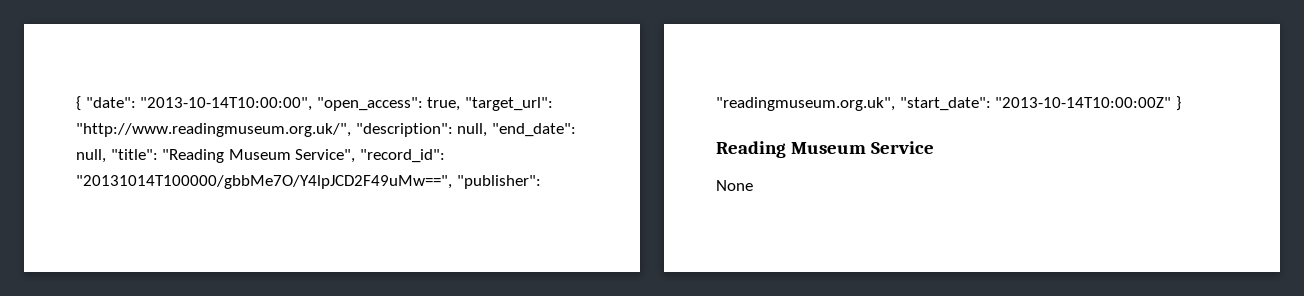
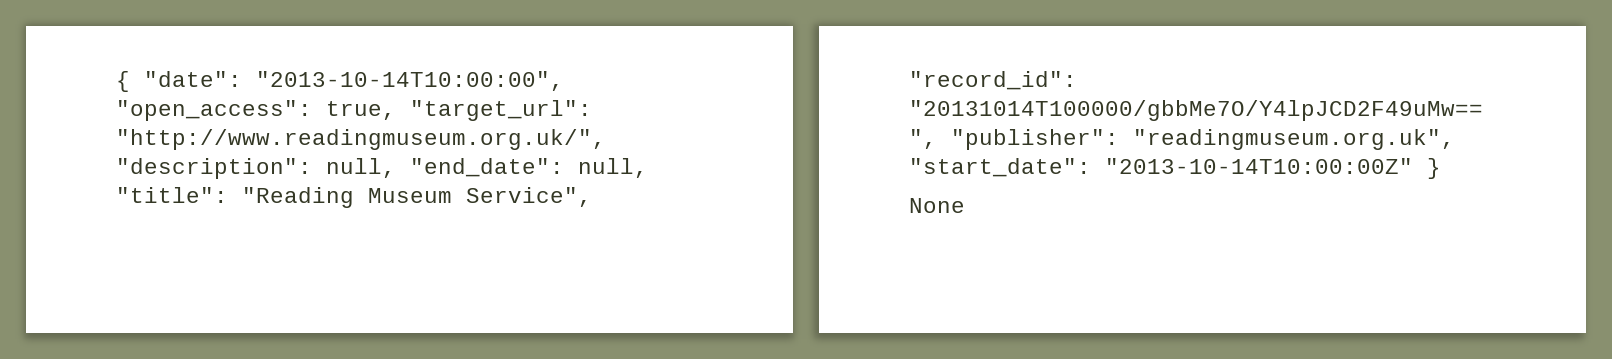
- Reading Museum Service

